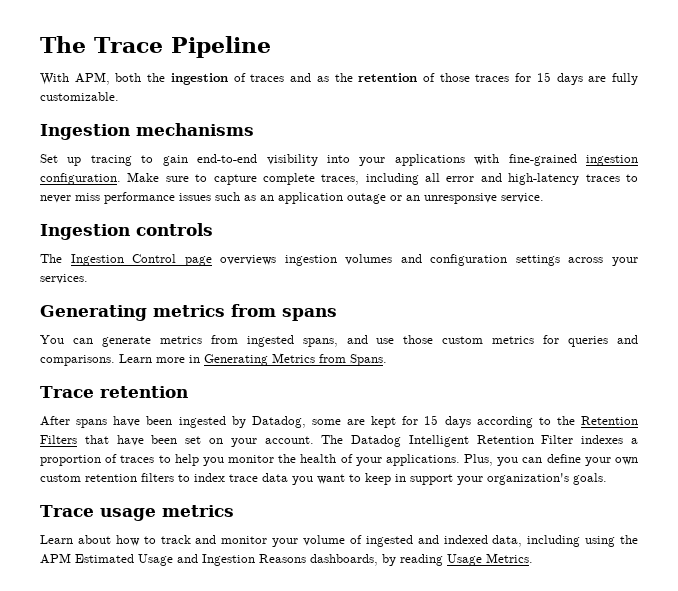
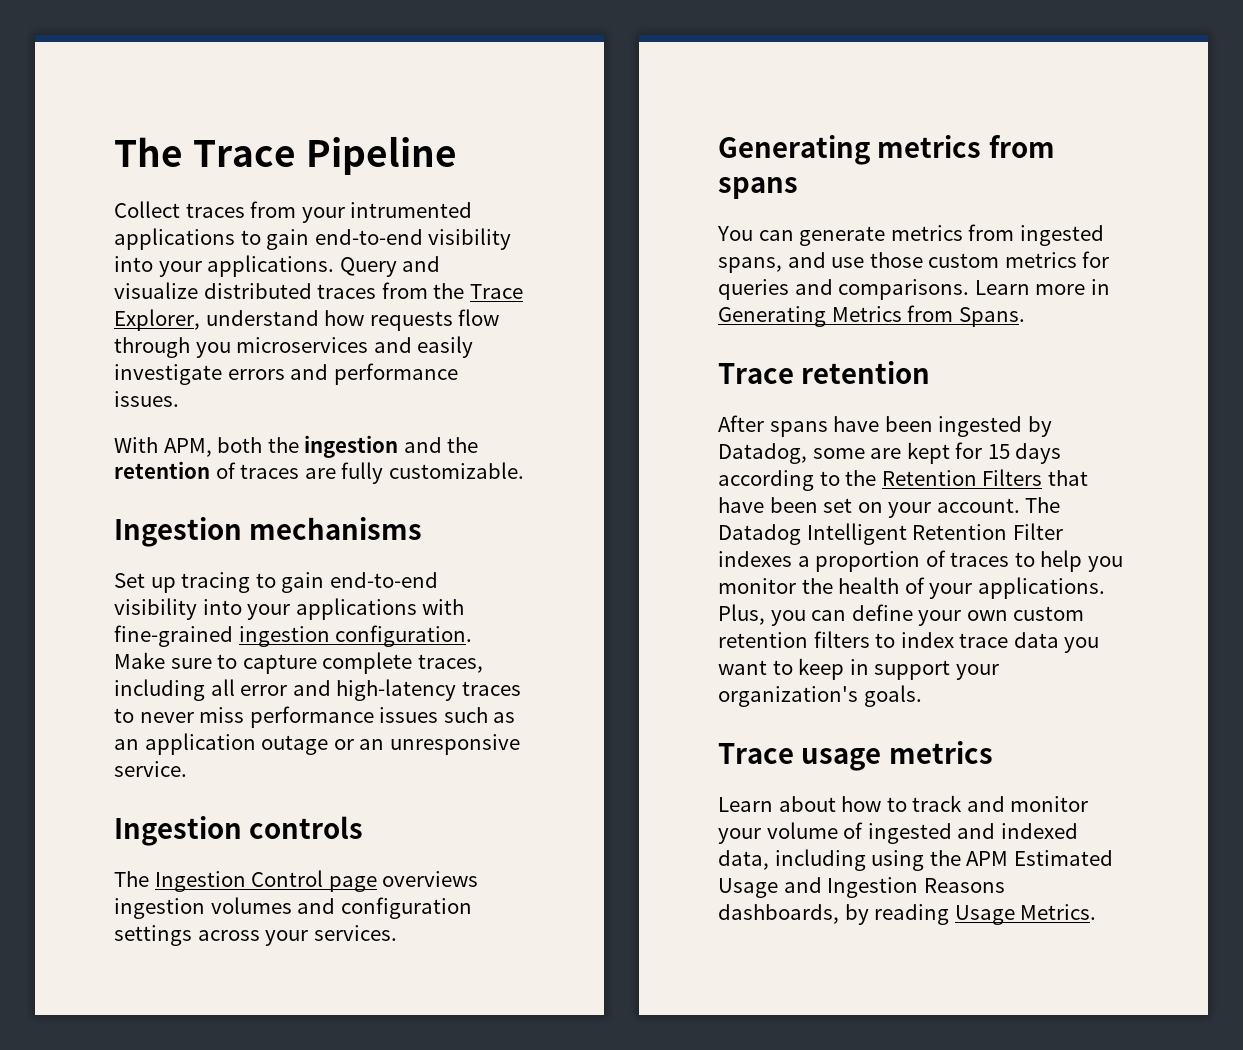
+ Collect traces from your intrumented applications to gain end-to-end visibility into your applications. Query and visualize distributed traces from the Trace Explorer, understand how requests flow through you microservices and easily investigate errors and performance issues.
- With APM, both the ingestion of traces and as the retention of those traces for 15 days are fully customizable.
+ With APM, both the ingestion and the retention of traces are fully customizable.

